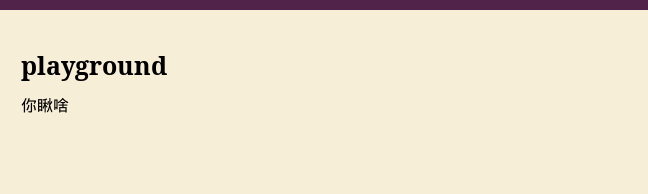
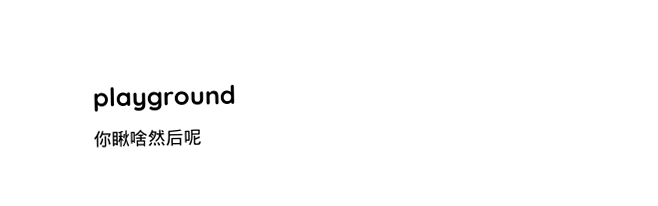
- 你瞅啥
+ 你瞅啥然后呢

